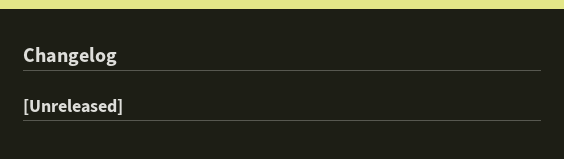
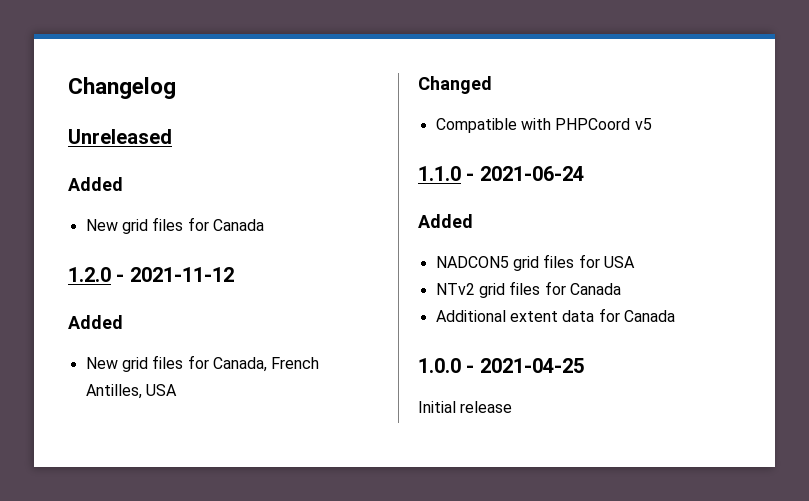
- [Unreleased]
+ Unreleased
+ Added
+ New grid files for Canada
+ 1.2.0 - 2021-11-12
+ Added
+ New grid files for Canada, French Antilles, USA
+ Changed
+ Compatible with PHPCoord v5
+ 1.1.0 - 2021-06-24
+ Added
+ NADCON5 grid files for USA
+ NTv2 grid files for Canada
+ Additional extent data for Canada
+ 1.0.0 - 2021-04-25
+ Initial release

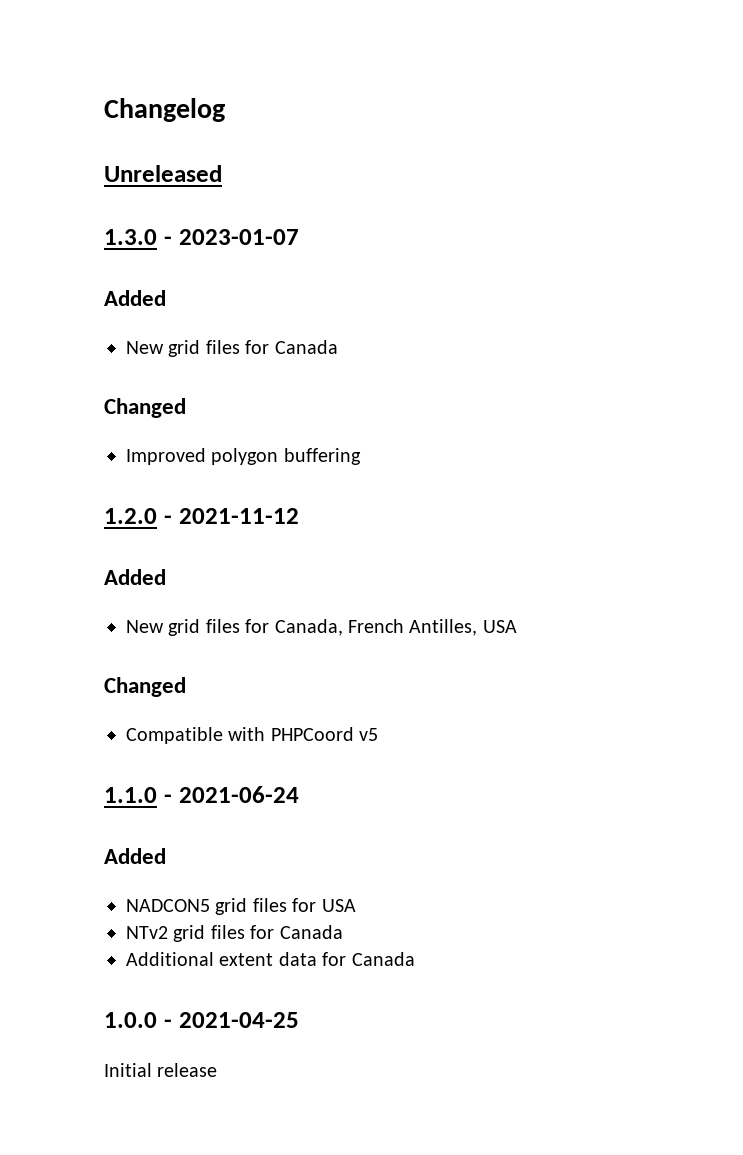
+ 1.3.0 - 2023-01-07
  New grid files for Canada
+ Changed
+ Improved polygon buffering

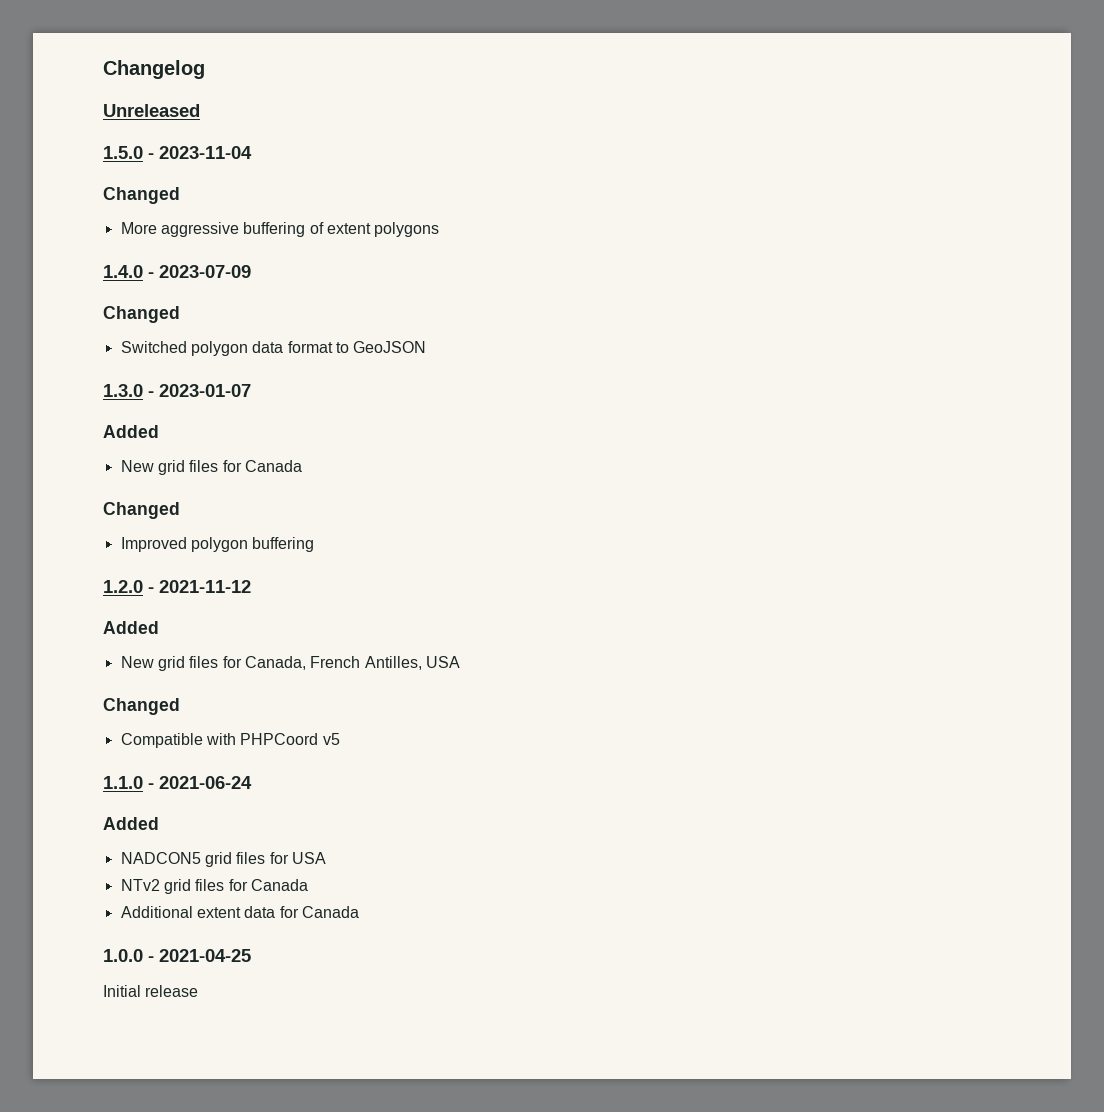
+ 1.5.0 - 2023-11-04
+ Changed
+ More aggressive buffering of extent polygons
+ 1.4.0 - 2023-07-09
+ Changed
+ Switched polygon data format to GeoJSON

